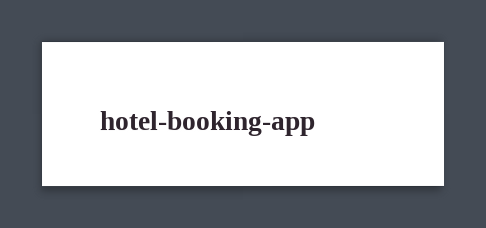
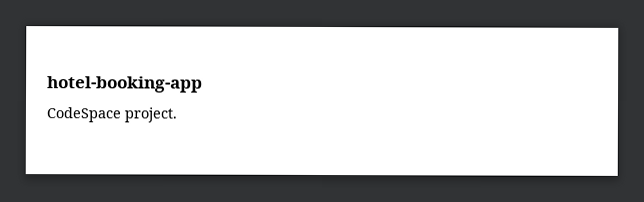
+ CodeSpace project.

